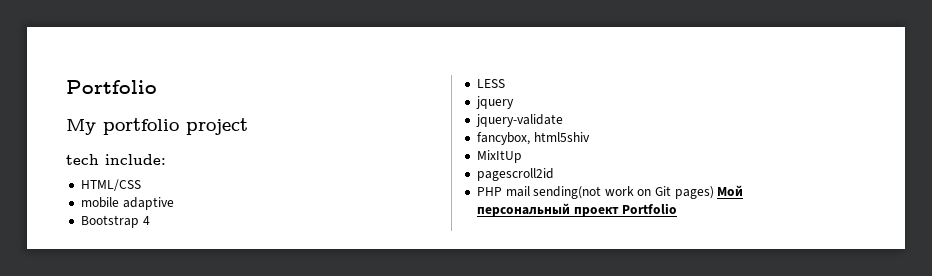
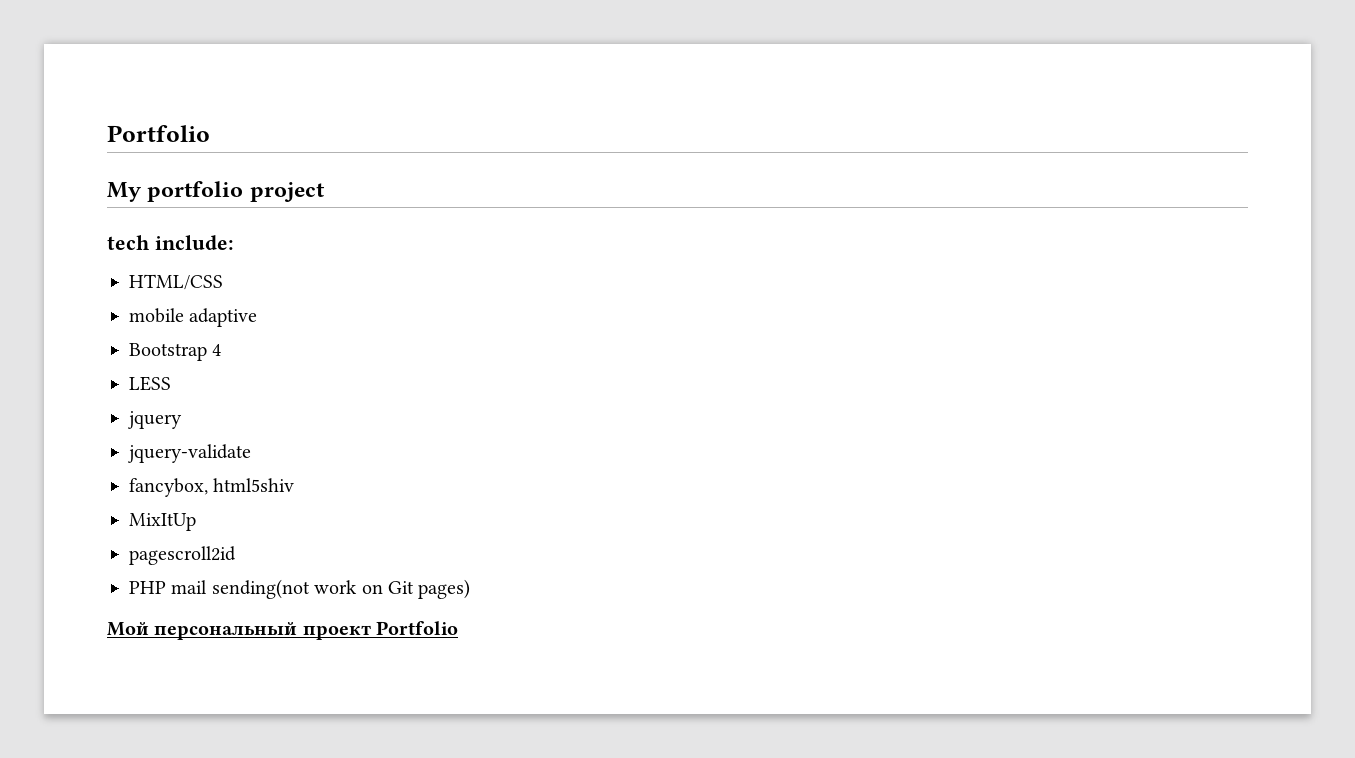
- PHP mail sending(not work on Git pages) Мой персональный проект Portfolio
+ PHP mail sending(not work on Git pages)
+ Мой персональный проект Portfolio

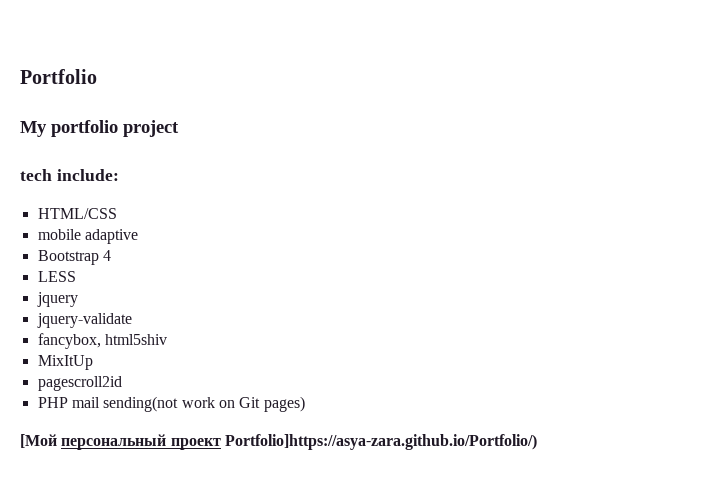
- Мой персональный проект Portfolio
+ [Мой персональный проект Portfolio]https://asya-zara.github.io/Portfolio/)

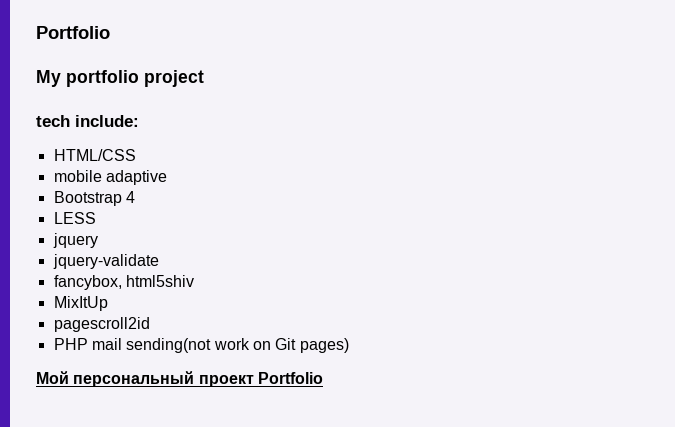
- [Мой персональный проект Portfolio]https://asya-zara.github.io/Portfolio/)
+ Мой персональный проект Portfolio

